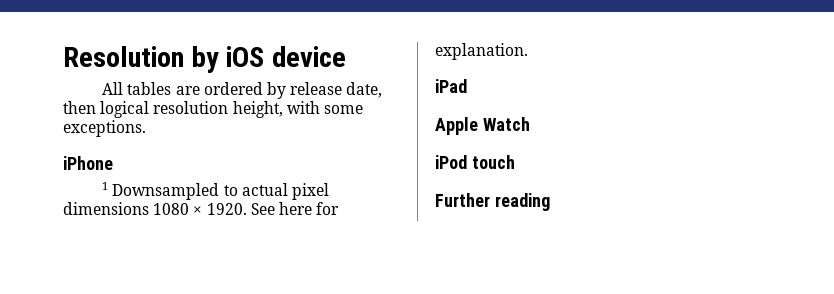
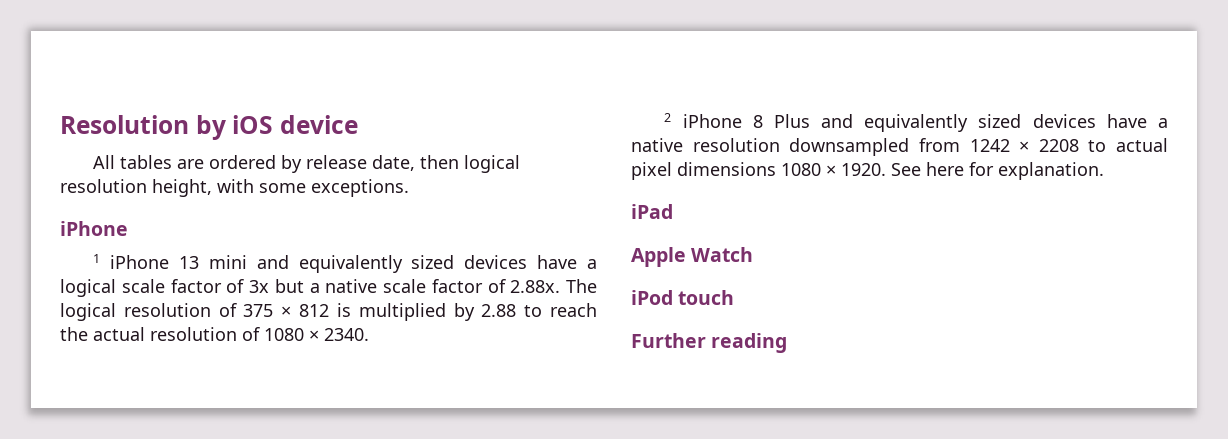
- 1 Downsampled to actual pixel dimensions 1080 × 1920.
+ 1 iPhone 13 mini and equivalently sized devices have a logical scale factor of 3x but a native scale factor of 2.88x. The logical resolution of 375 × 812 is multiplied by 2.88 to reach the actual resolution of 1080 × 2340.
+ 2 iPhone 8 Plus and equivalently sized devices have a native resolution downsampled from 1242 × 2208 to actual pixel dimensions 1080 × 1920.

